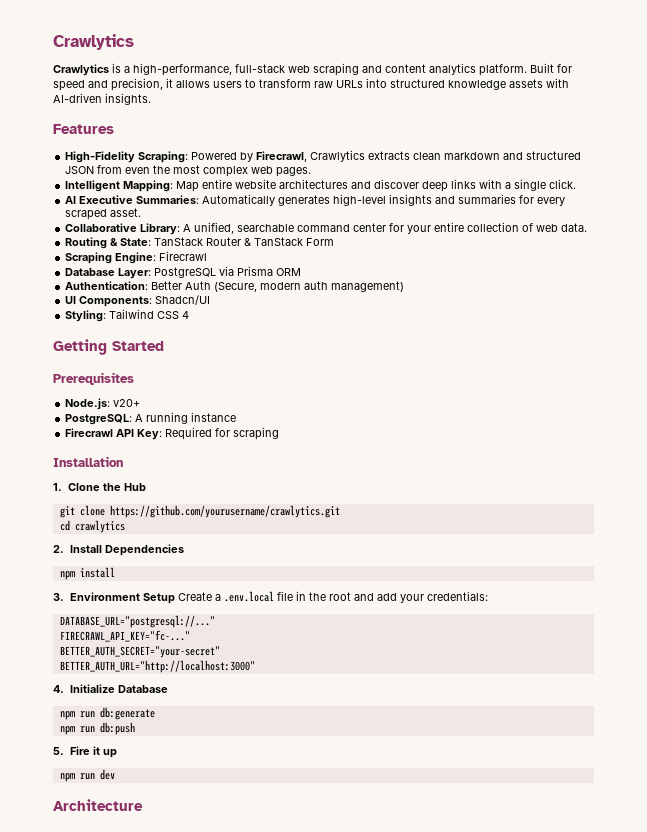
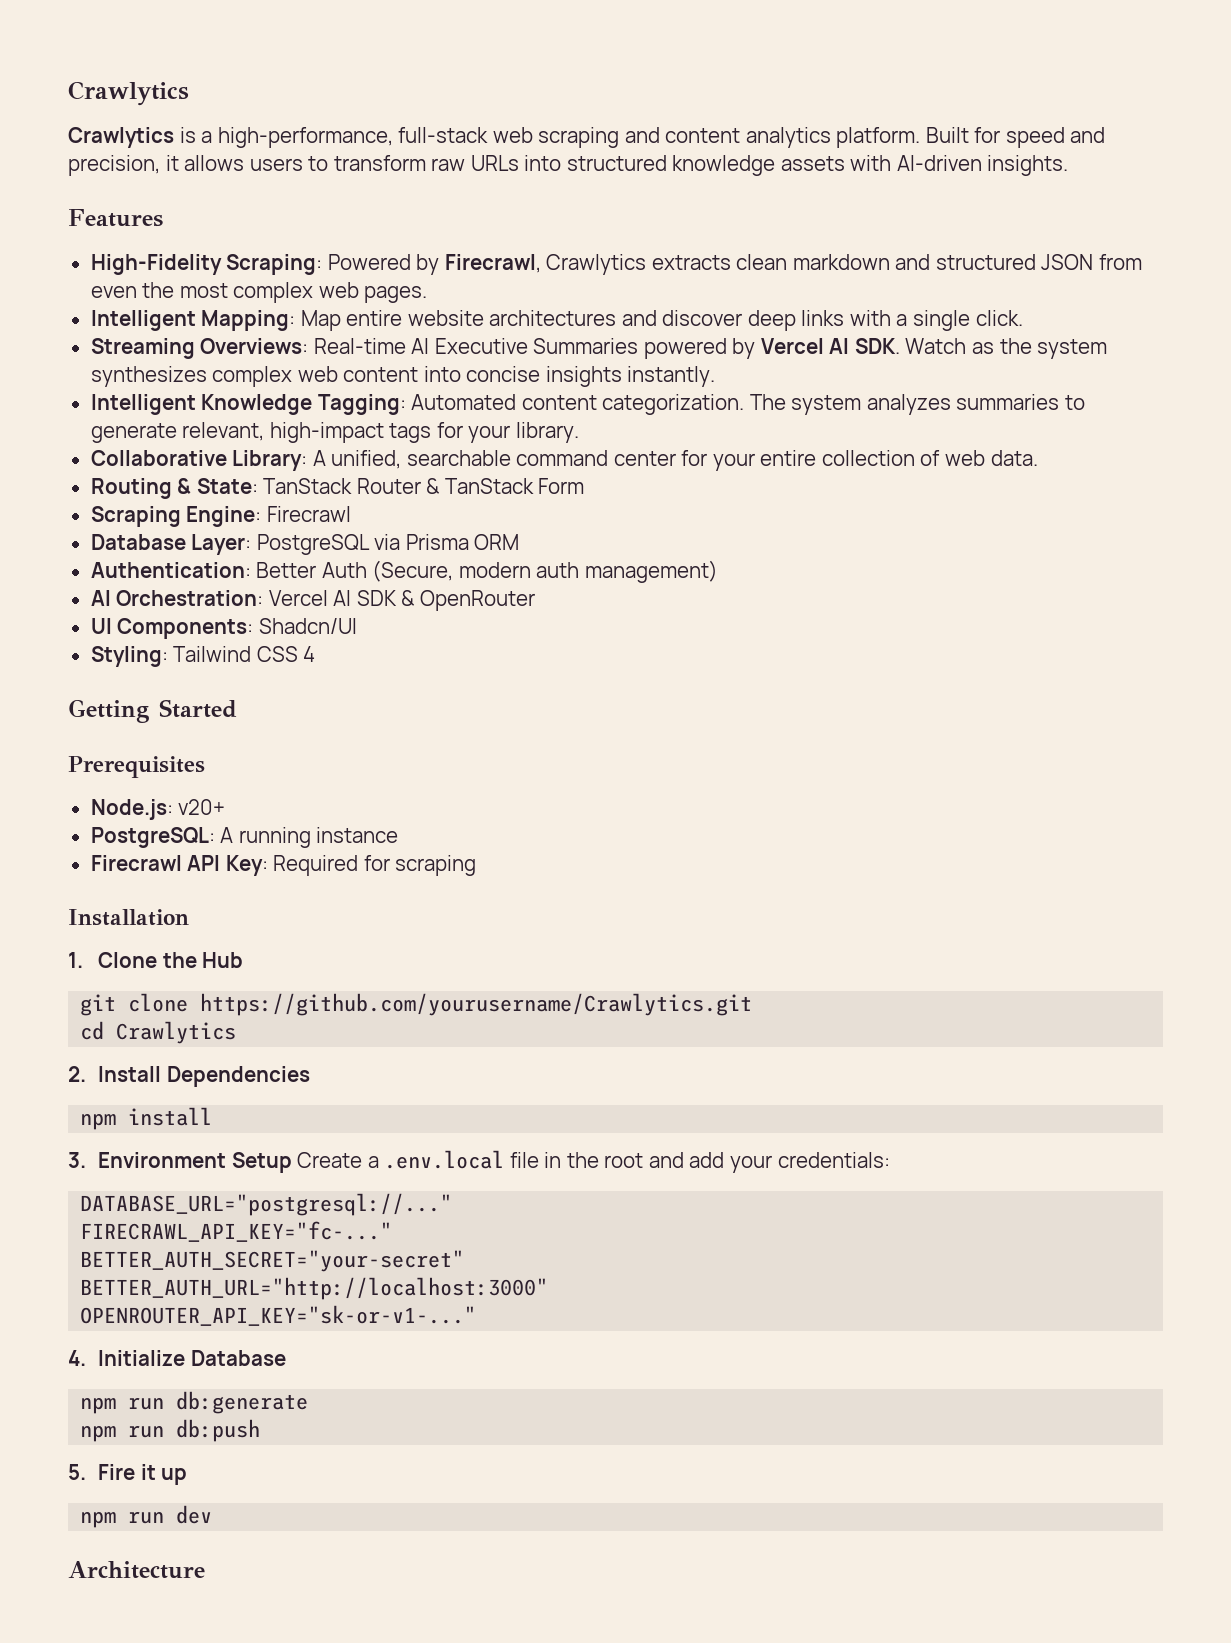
- AI Executive Summaries: Automatically generates high-level insights and summaries for every scraped asset.
+ Streaming Overviews: Real-time AI Executive Summaries powered by Vercel AI SDK. Watch as the system synthesizes complex web content into concise insights instantly.
+ Intelligent Knowledge Tagging: Automated content categorization. The system analyzes summaries to generate relevant, high-impact tags for your library.
+ AI Orchestration: Vercel AI SDK & OpenRouter
- git clone https://github.com/yourusername/crawlytics.git
+ git clone https://github.com/yourusername/Crawlytics.git
- cd crawlytics
+ cd Crawlytics
+ OPENROUTER_API_KEY="sk-or-v1-..."

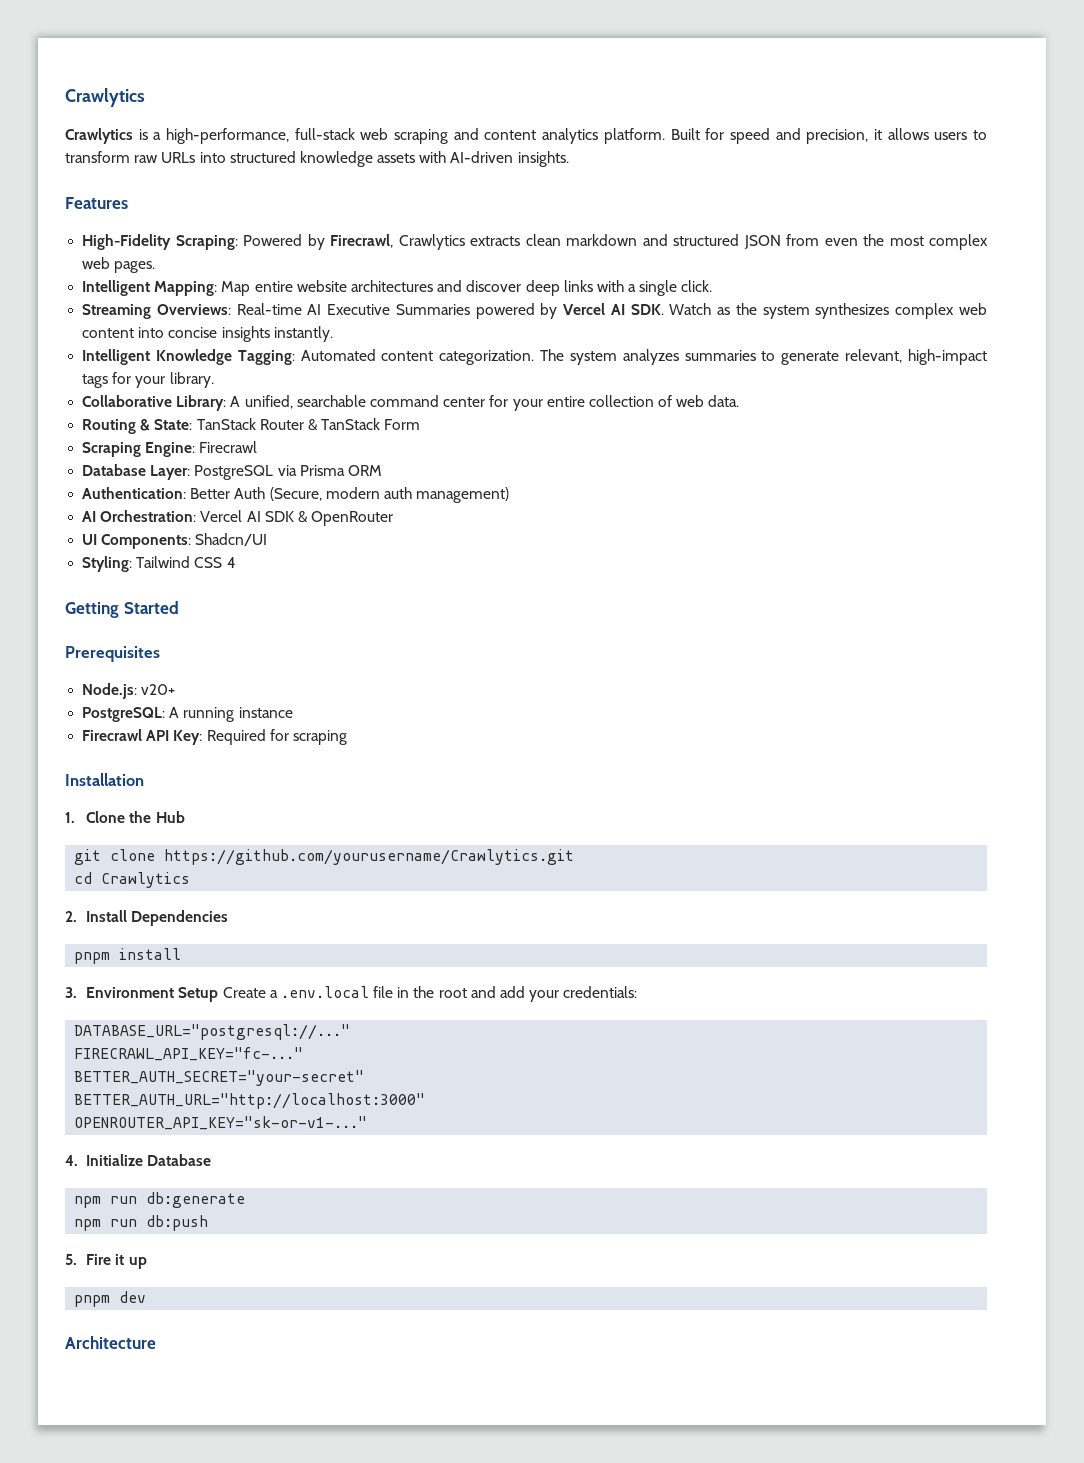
- npm install
+ pnpm install
- npm run dev
+ pnpm dev

